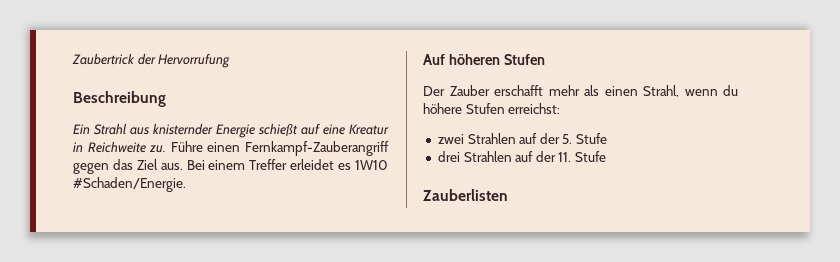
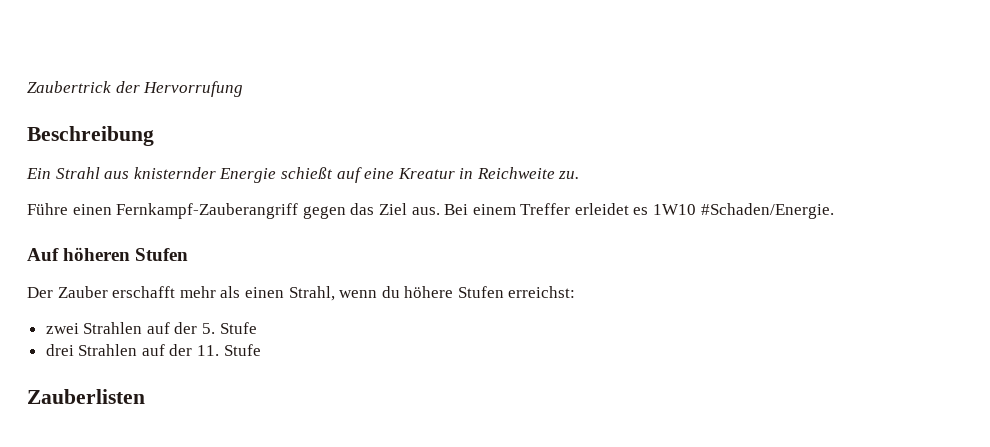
- Ein Strahl aus knisternder Energie schießt auf eine Kreatur in Reichweite zu. Führe einen Fernkampf-Zauberangriff gegen das Ziel aus.
+ Ein Strahl aus knisternder Energie schießt auf eine Kreatur in Reichweite zu.
+ Führe einen Fernkampf-Zauberangriff gegen das Ziel aus.

